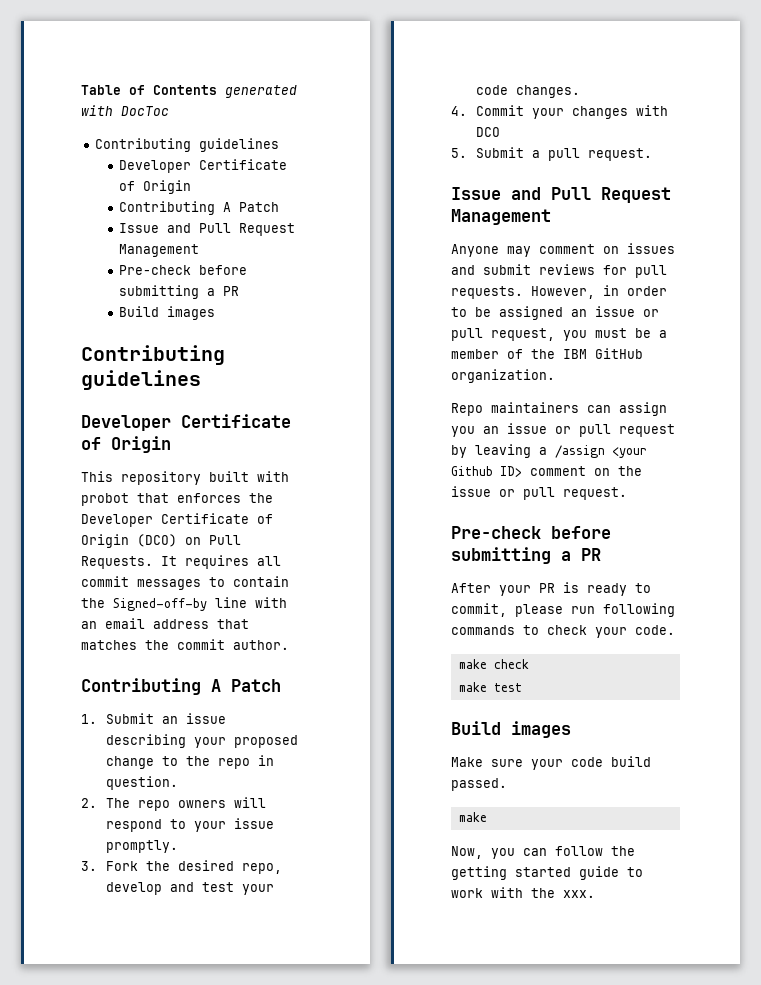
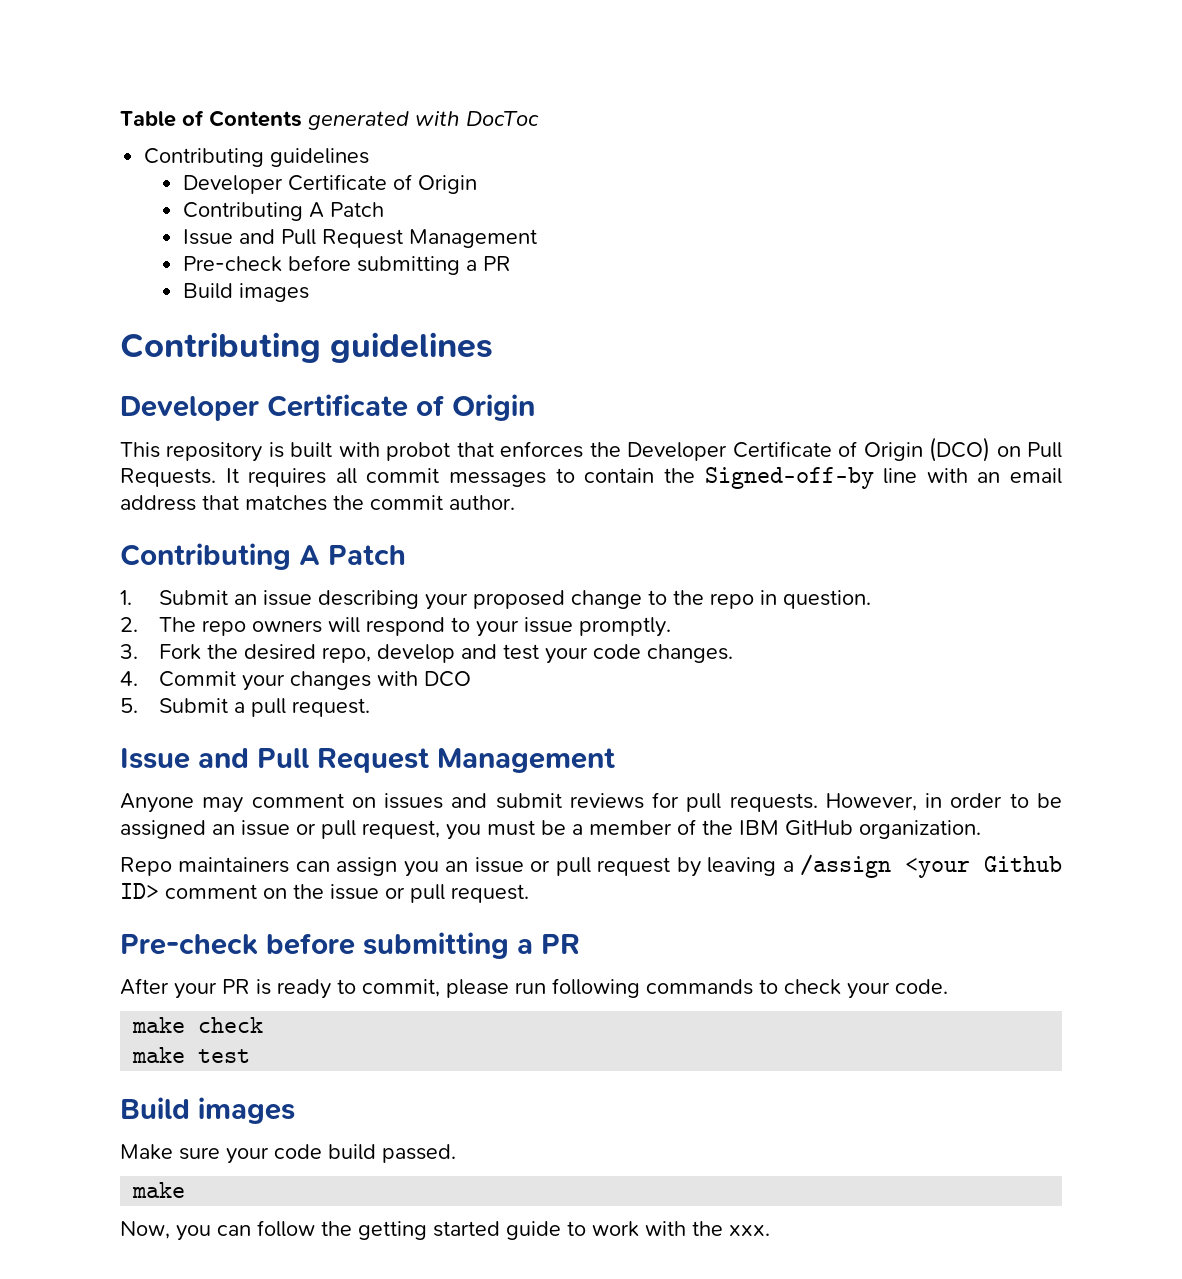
- This repository built with probot that enforces the Developer Certificate of Origin (DCO) on Pull Requests.
+ This repository is built with probot that enforces the Developer Certificate of Origin (DCO) on Pull Requests.

